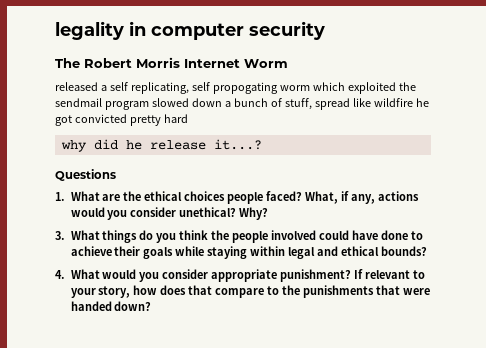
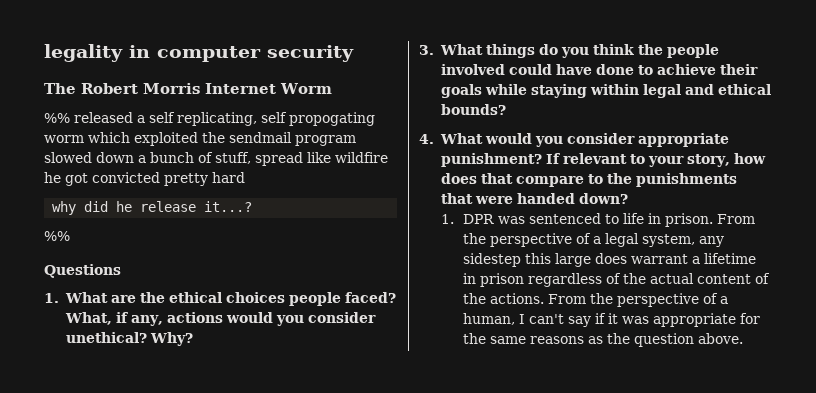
- released a self replicating, self propogating worm which exploited the sendmail program slowed down a bunch of stuff, spread like wildfire he got convicted pretty hard
+ %% released a self replicating, self propogating worm which exploited the sendmail program slowed down a bunch of stuff, spread like wildfire he got convicted pretty hard
  why did he release it...?
+ %%
+ 1. DPR was sentenced to life in prison. From the perspective of a legal system, any sidestep this large does warrant a lifetime in prison regardless of the actual content of the actions. From the perspective of a human, I can't say if it was appropriate for the same reasons as the question above.

